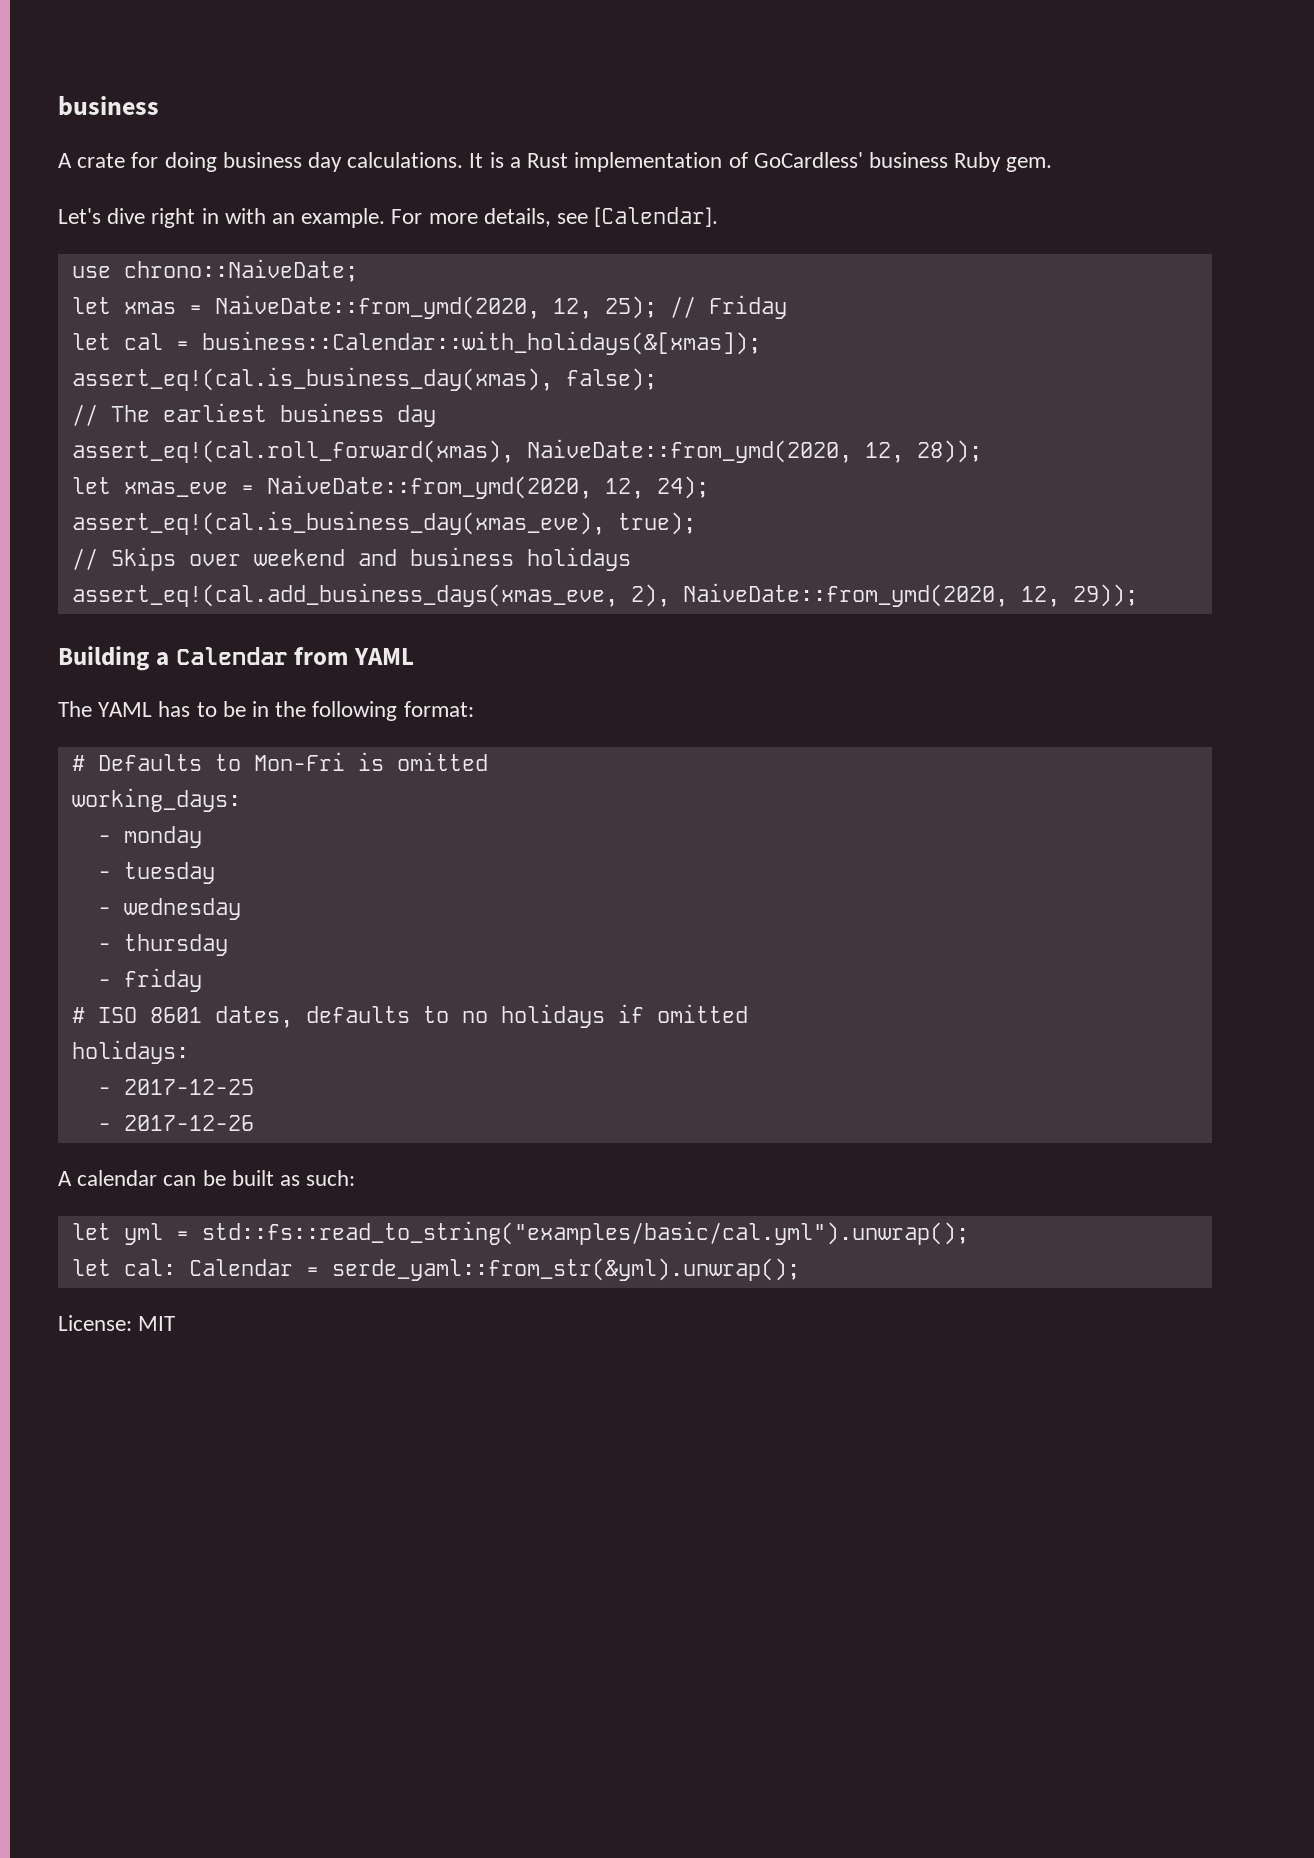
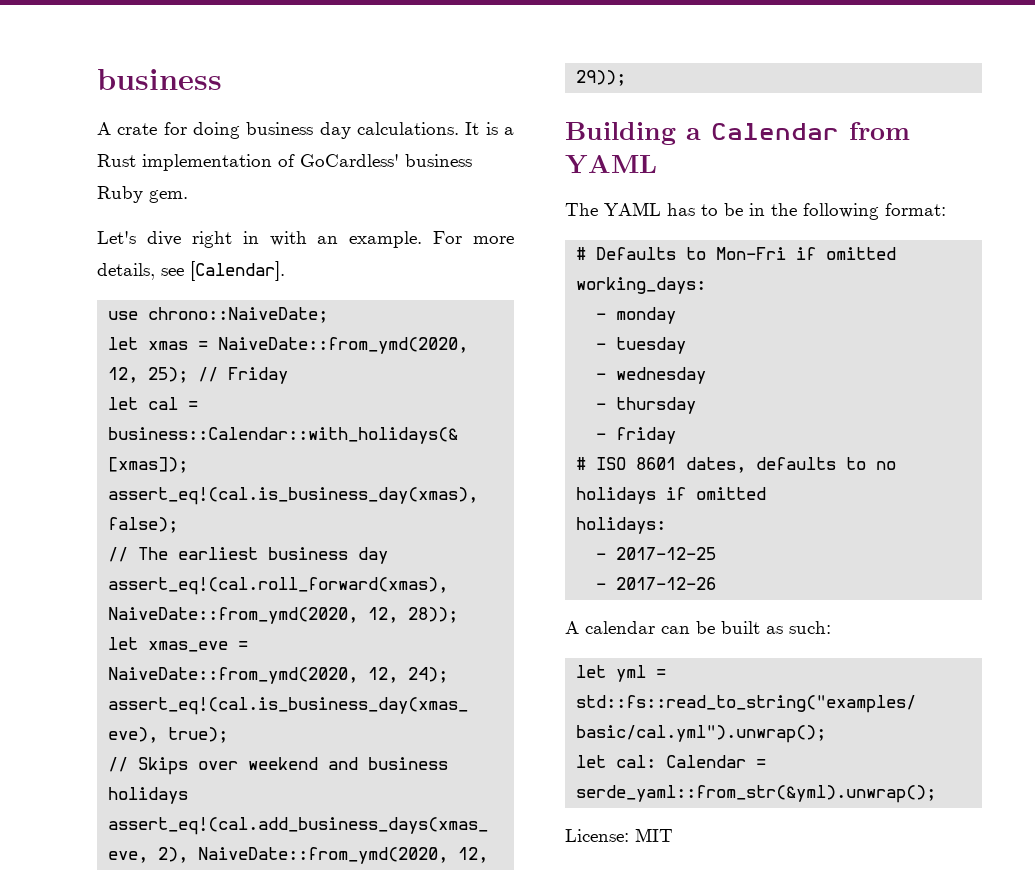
- # Defaults to Mon-Fri is omitted
+ # Defaults to Mon-Fri if omitted

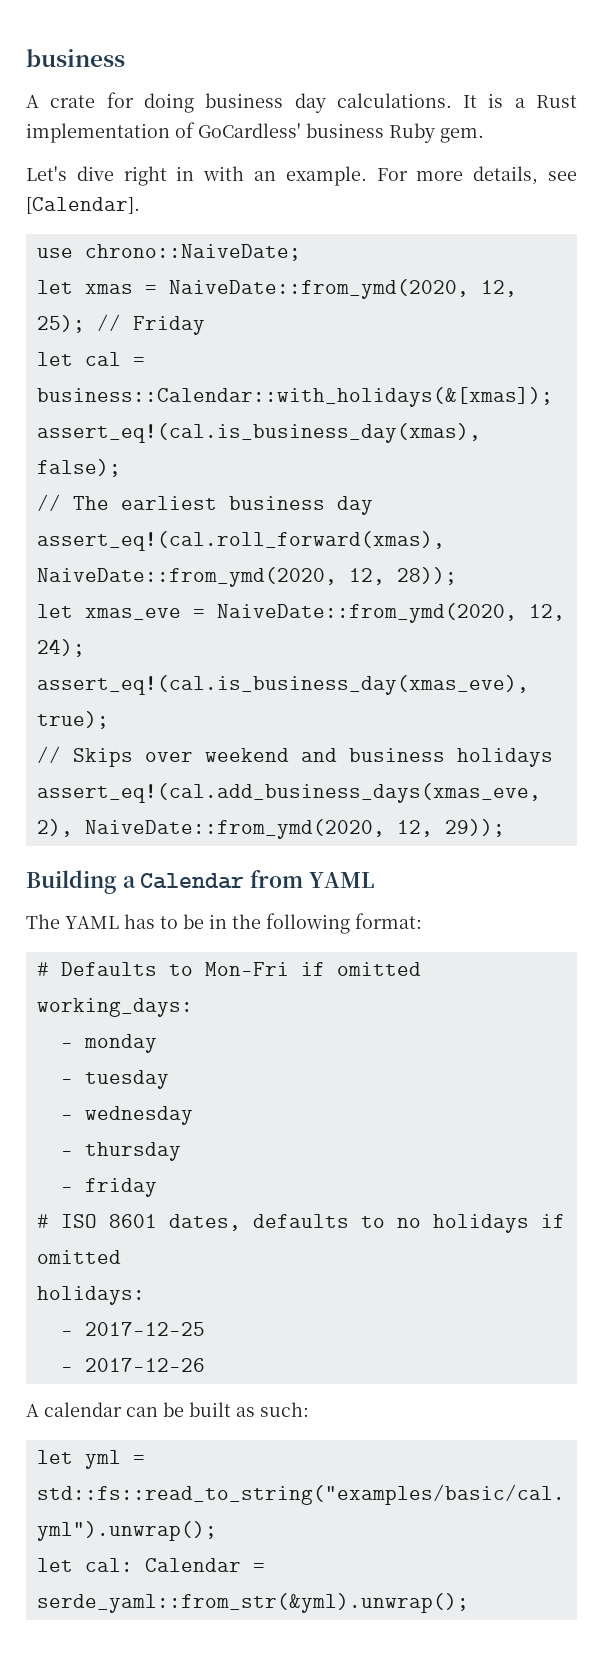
- License: MIT

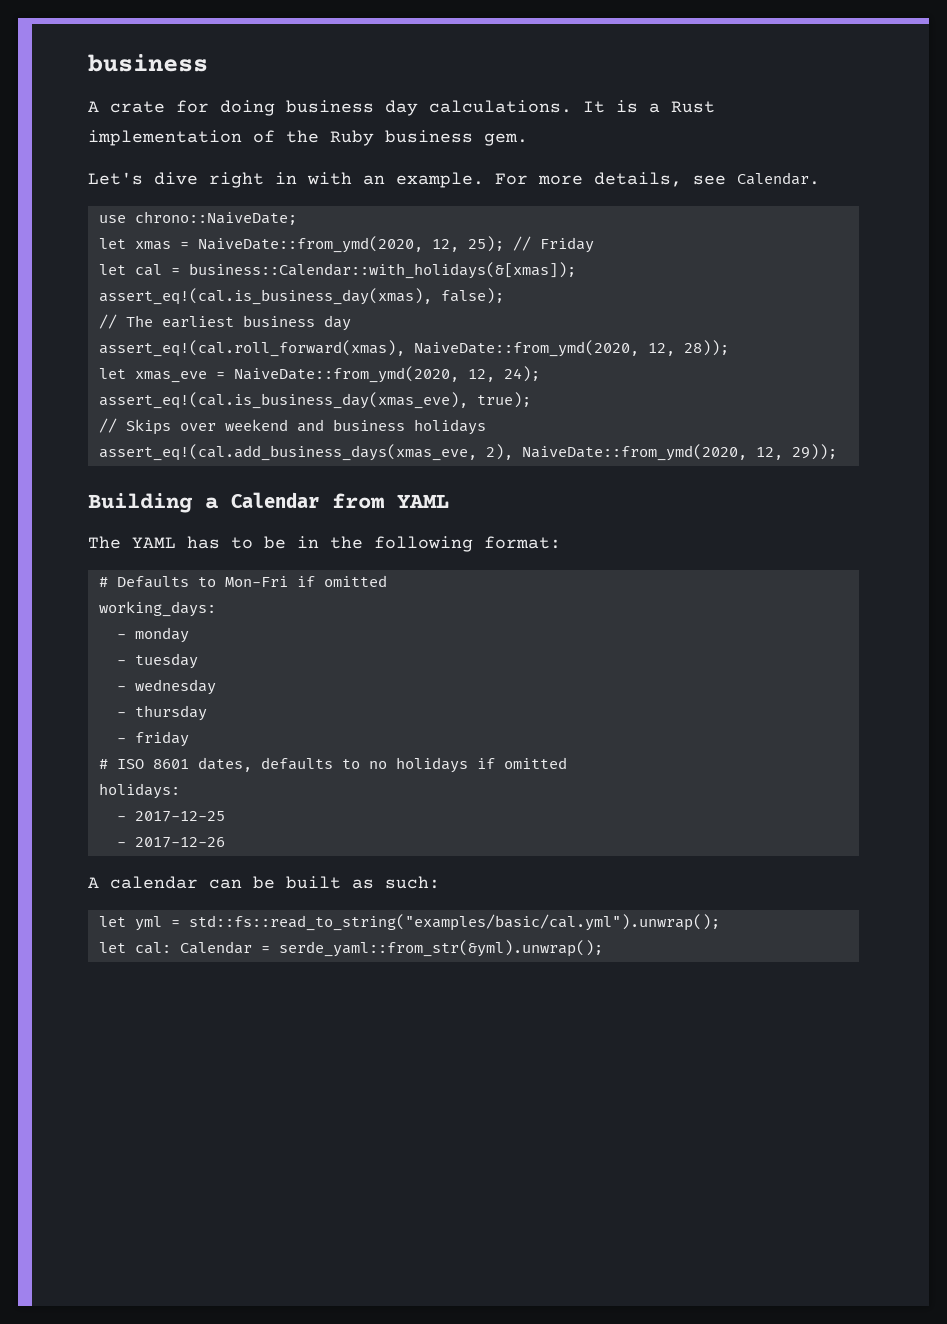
- It is a Rust implementation of GoCardless' business Ruby gem.
+ It is a Rust implementation of the Ruby business gem.
- For more details, see [Calendar].
+ For more details, see Calendar.

